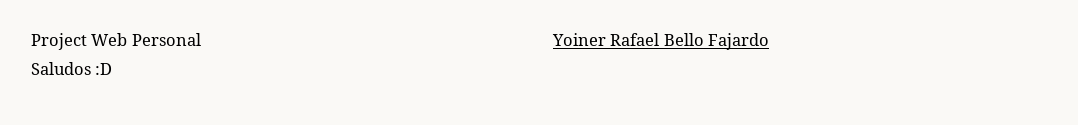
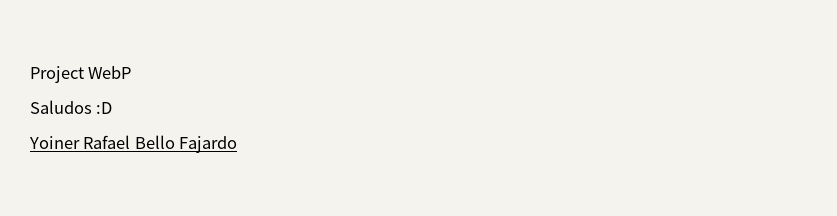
- Project Web Personal
+ Project WebP

